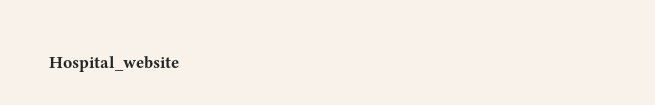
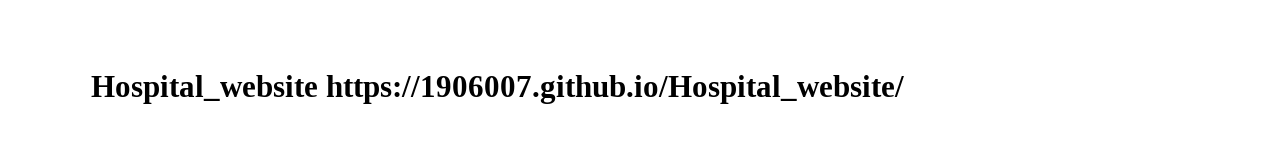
- Hospital_website
+ Hospital_website https://1906007.github.io/Hospital_website/

